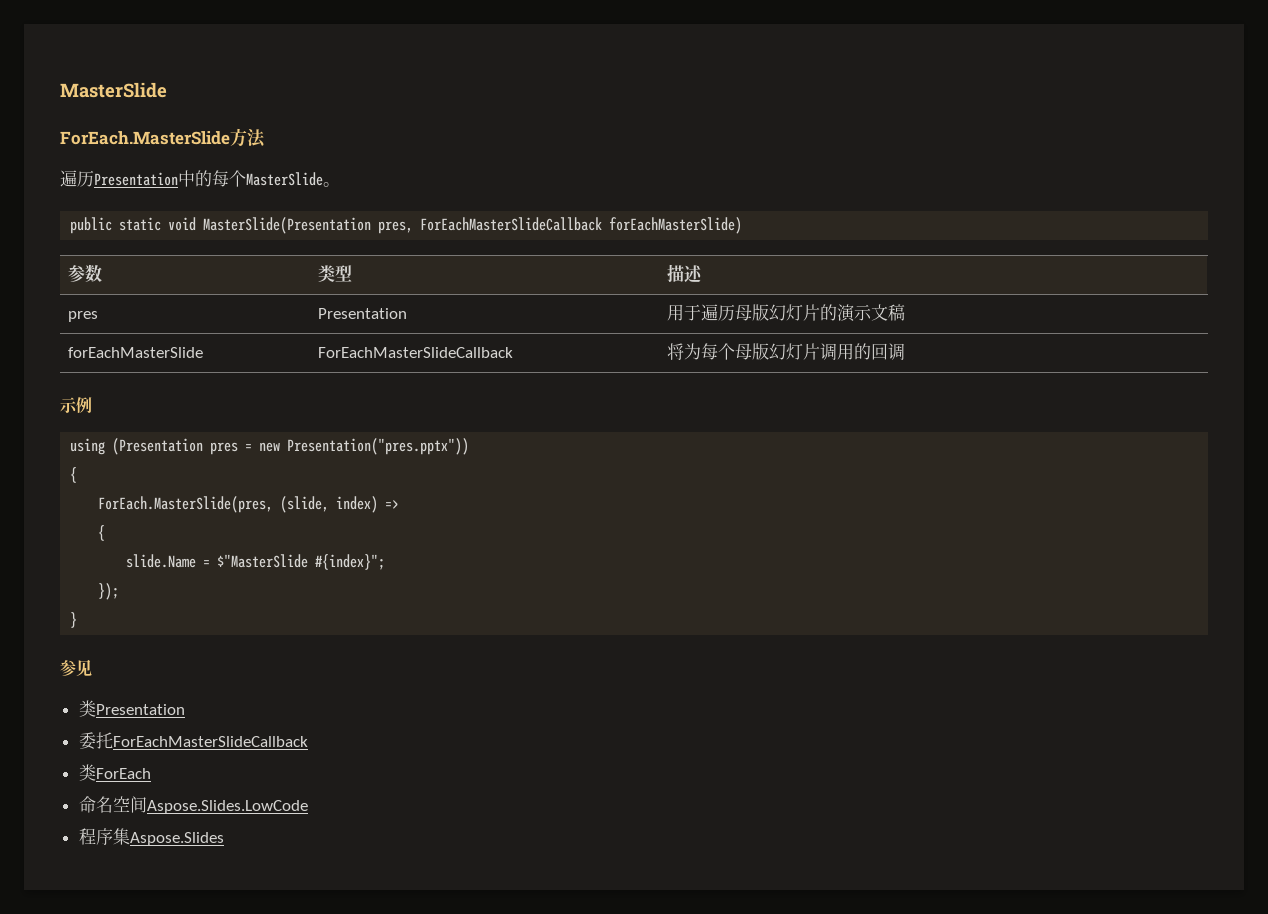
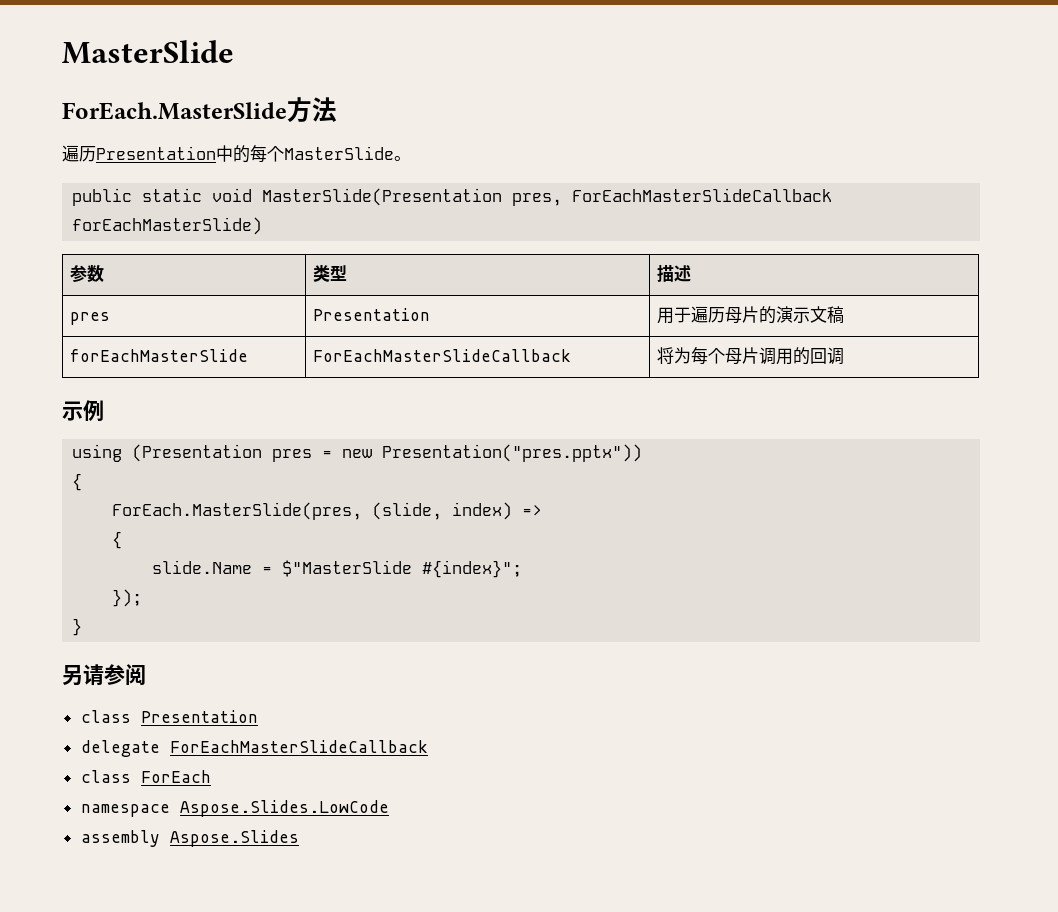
- pres | Presentation | 用于遍历母版幻灯片的演示文稿
+ pres | Presentation | 用于遍历母片的演示文稿
- forEachMasterSlide | ForEachMasterSlideCallback | 将为每个母版幻灯片调用的回调
+ forEachMasterSlide | ForEachMasterSlideCallback | 将为每个母片调用的回调
- 参见
- 类Presentation
+ 另请参阅
+ class Presentation
- 委托ForEachMasterSlideCallback
+ delegate ForEachMasterSlideCallback
- 类ForEach
+ class ForEach
- 命名空间Aspose.Slides.LowCode
+ namespace Aspose.Slides.LowCode
- 程序集Aspose.Slides
+ assembly Aspose.Slides

